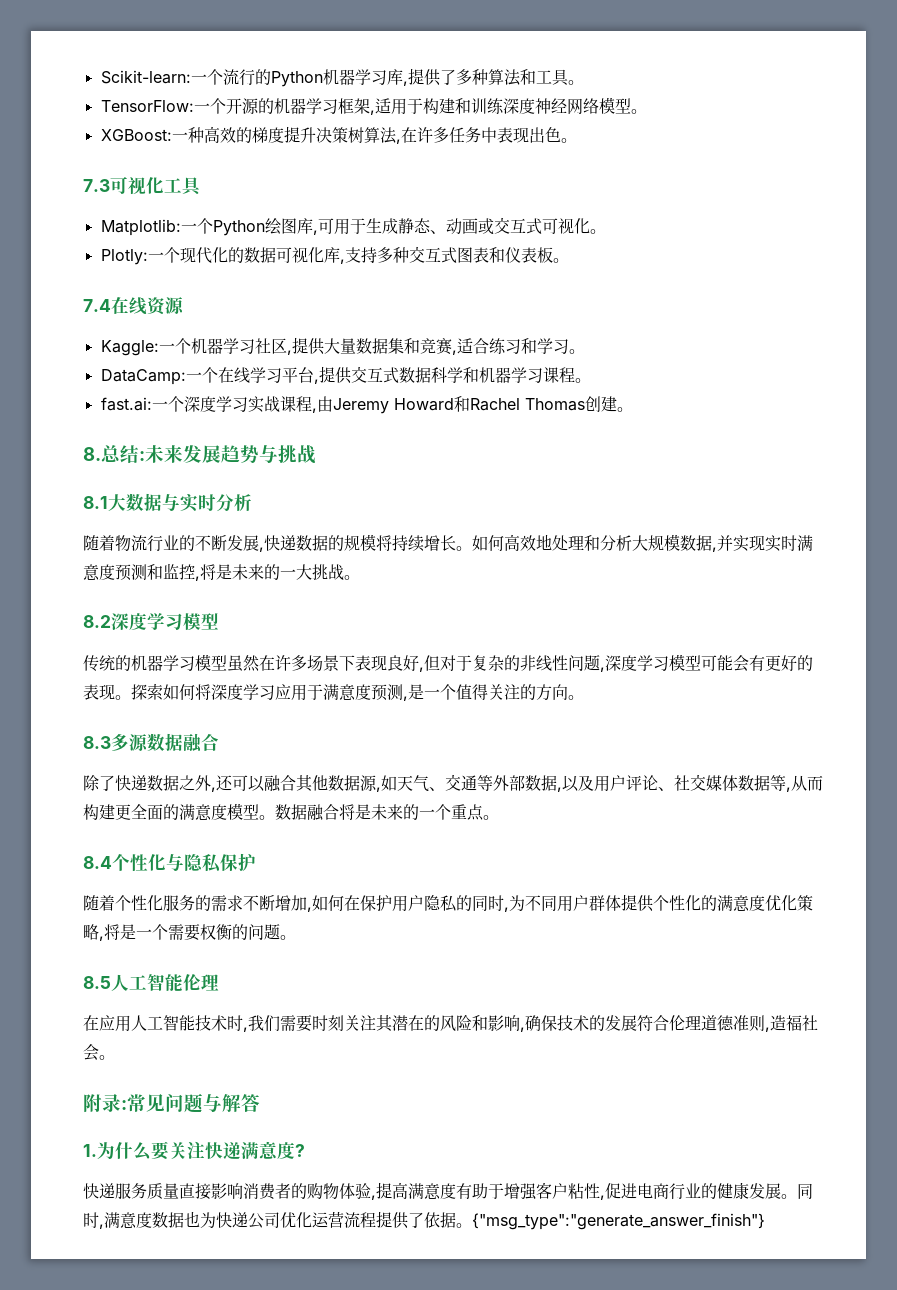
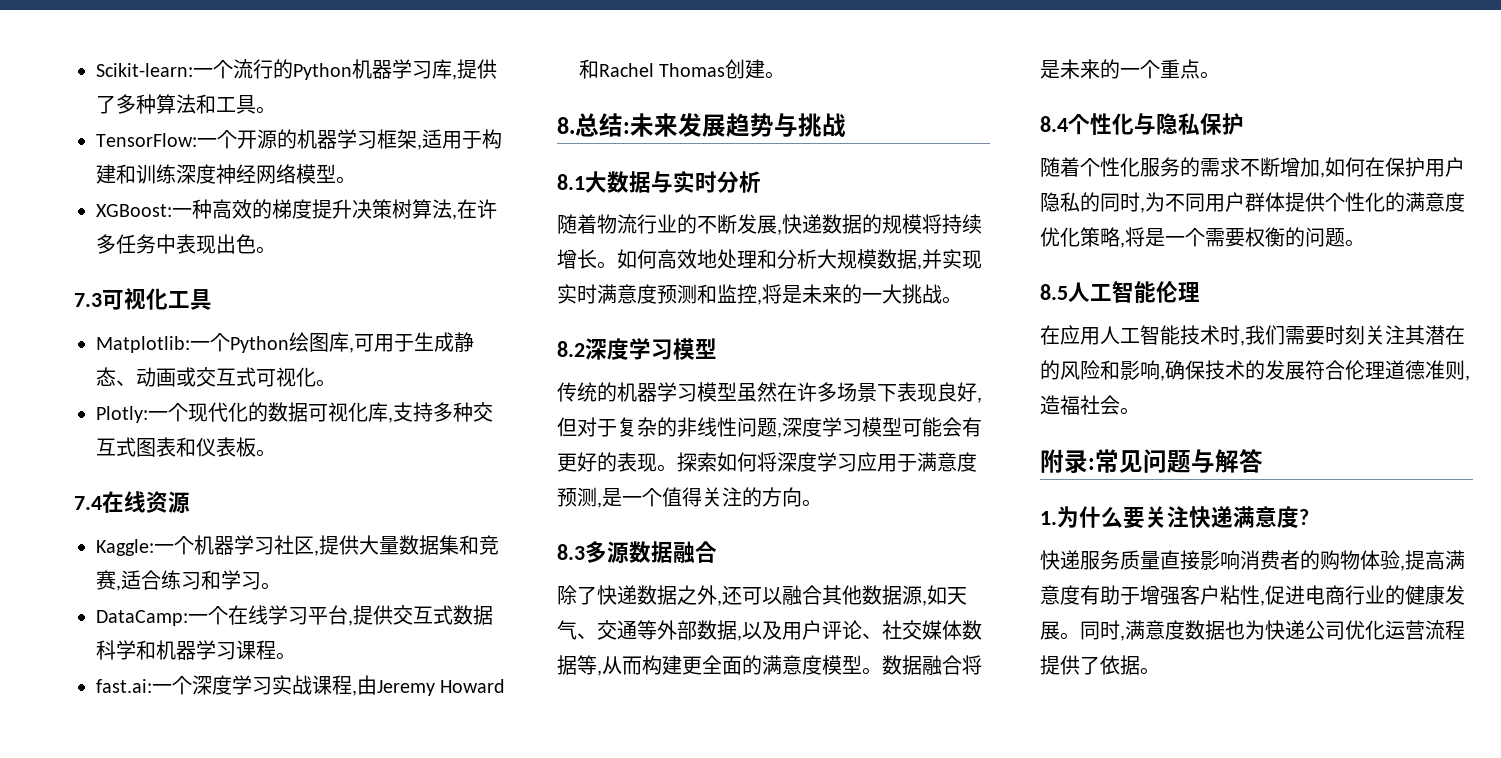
- {"msg_type":"generate_answer_finish"}

